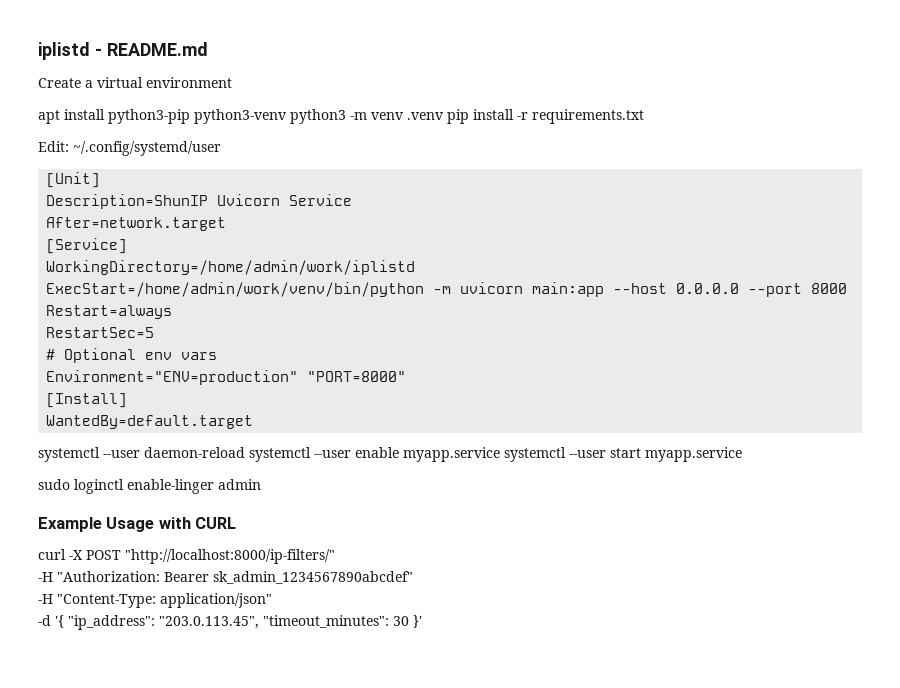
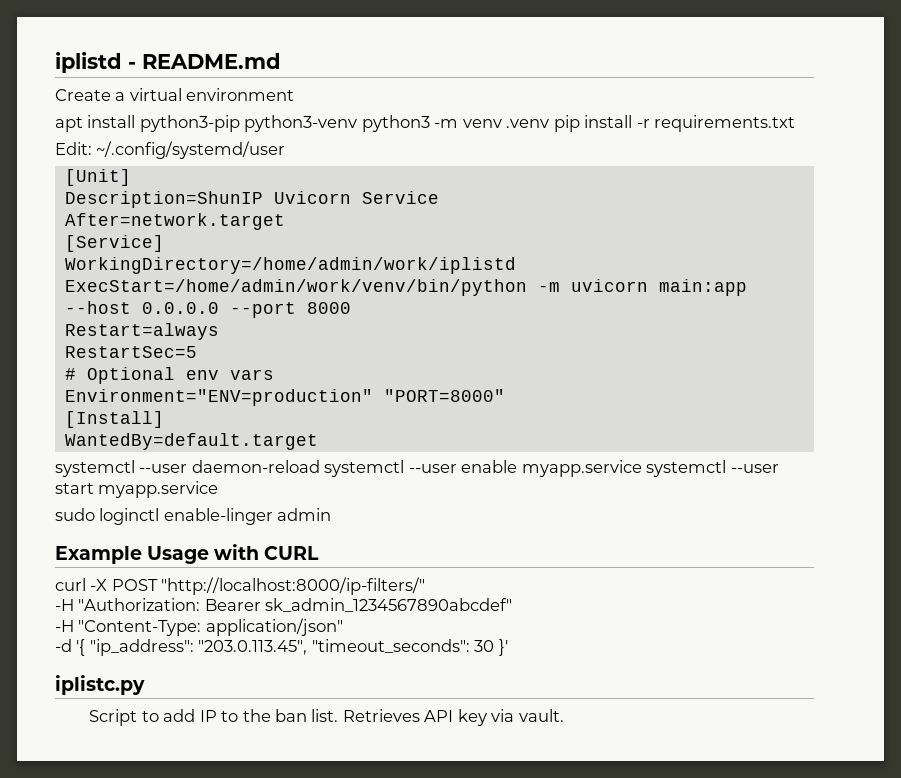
- -d '{ "ip_address": "203.0.113.45", "timeout_minutes": 30 }'
+ -d '{ "ip_address": "203.0.113.45", "timeout_seconds": 30 }'
+ iplistc.py
+ Script to add IP to the ban list. Retrieves API key via vault.

